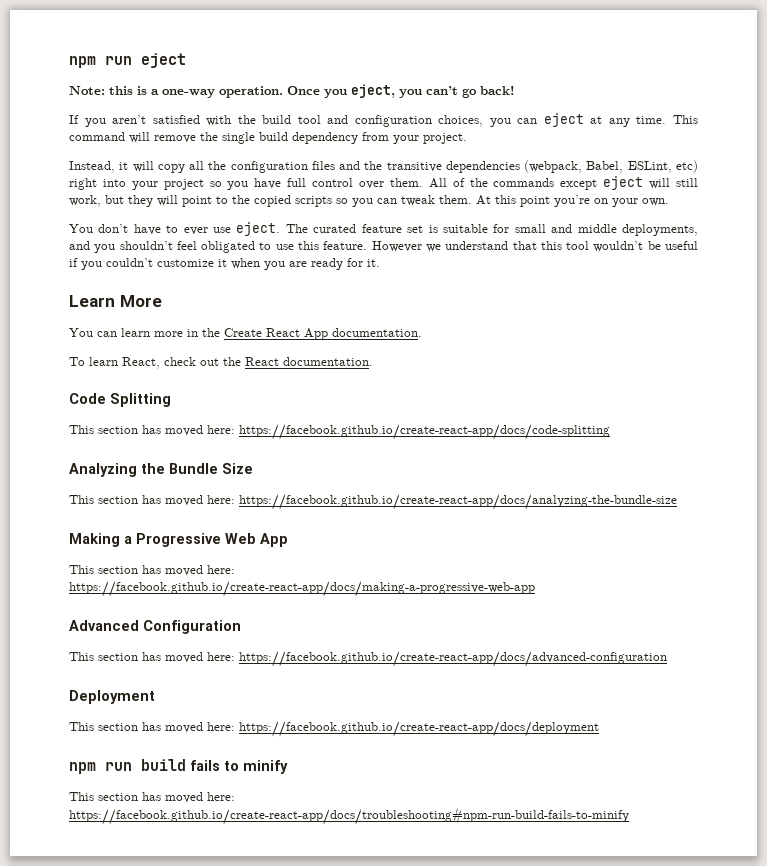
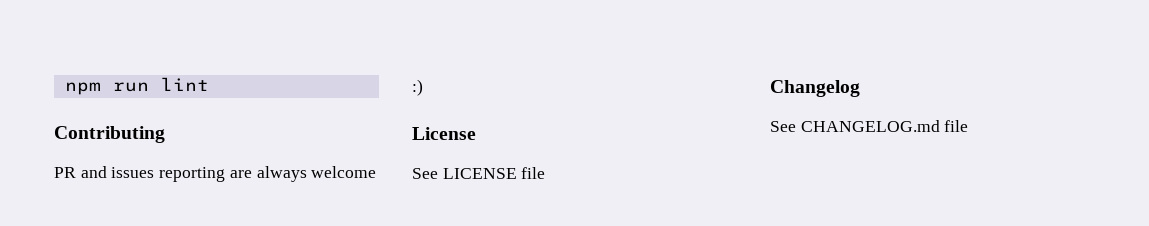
- npm run eject
- Note: this is a one-way operation. Once you eject, you can’t go back!
- If you aren’t satisfied with the build tool and configuration choices, you can eject at any time. This command will remove the single build dependency from your project.
- Instead, it will copy all the configuration files and the transitive dependencies (webpack, Babel, ESLint, etc) right into your project so you have full control over them. All of the commands except eject will still work, but they will point to the copied scripts so you can tweak them. At this point you’re on your own.
- You don’t have to ever use eject. The curated feature set is suitable for small and middle deployments, and you shouldn’t feel obligated to use this feature. However we understand that this tool wouldn’t be useful if you couldn’t customize it when you are ready for it.
- Learn More
- You can learn more in the Create React App documentation.
- To learn React, check out the React documentation.
- Code Splitting
- This section has moved here: https://facebook.github.io/create-react-app/docs/code-splitting
- Analyzing the Bundle Size
- This section has moved here: https://facebook.github.io/create-react-app/docs/analyzing-the-bundle-size
- Making a Progressive Web App
- This section has moved here: https://facebook.github.io/create-react-app/docs/making-a-progressive-web-app
- Advanced Configuration
- This section has moved here: https://facebook.github.io/create-react-app/docs/advanced-configuration
- Deployment
- This section has moved here: https://facebook.github.io/create-react-app/docs/deployment
- npm run build fails to minify
- This section has moved here: https://facebook.github.io/create-react-app/docs/troubleshooting#npm-run-build-fails-to-minify
+ npm run lint
+ Contributing
+ PR and issues reporting are always welcome :)
+ License
+ See LICENSE file
+ Changelog
+ See CHANGELOG.md file

